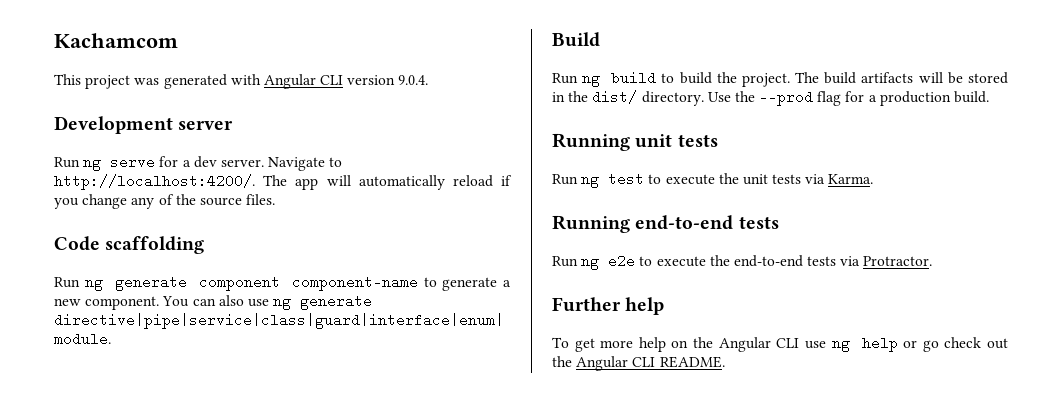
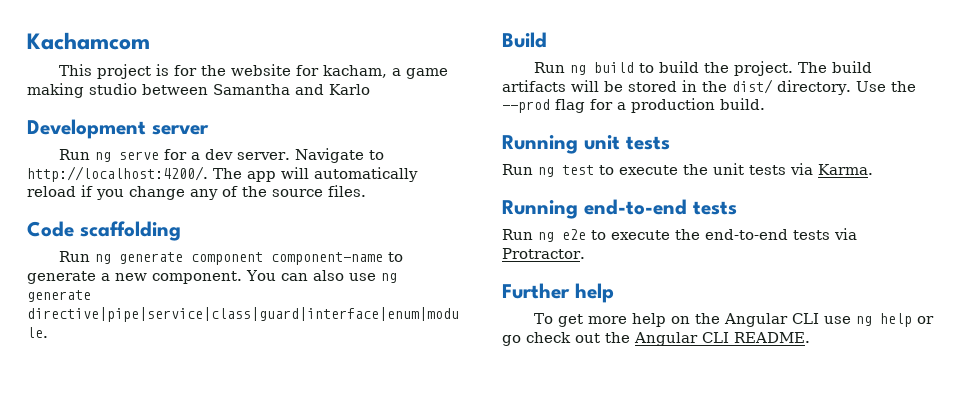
- This project was generated with Angular CLI version 9.0.4.
+ This project is for the website for kacham, a game making studio between Samantha and Karlo

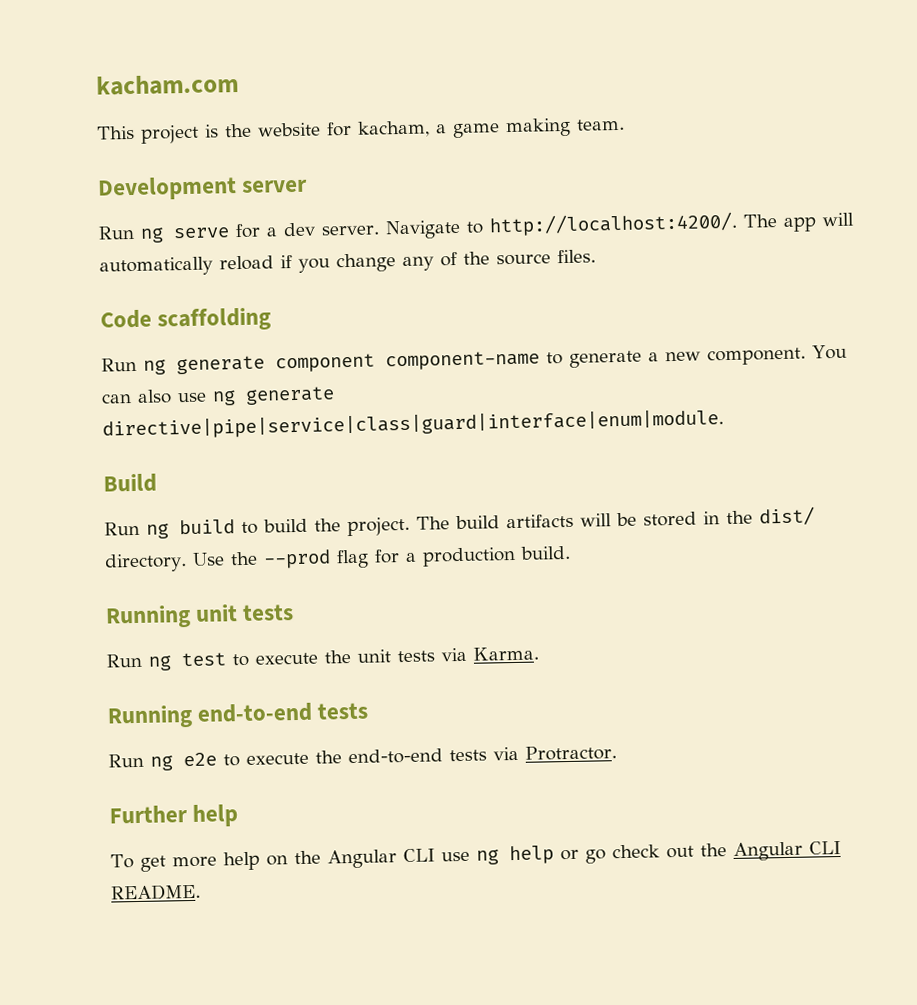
- Kachamcom
+ kacham.com
- This project is for the website for kacham, a game making studio between Samantha and Karlo
+ This project is the website for kacham, a game making team.

